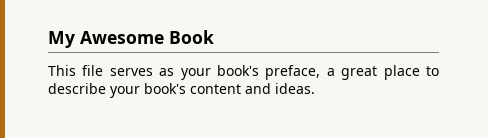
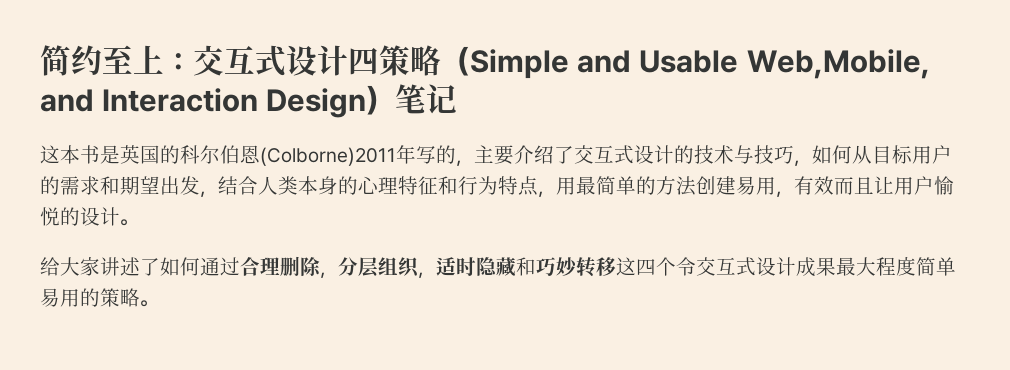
- My Awesome Book
- This file serves as your book's preface, a great place to describe your book's content and ideas.
+ 简约至上：交互式设计四策略（Simple and Usable Web,Mobile, and Interaction Design）笔记
+ 这本书是英国的科尔伯恩(Colborne)2011年写的，主要介绍了交互式设计的技术与技巧，如何从目标用户的需求和期望出发，结合人类本身的心理特征和行为特点，用最简单的方法创建易用，有效而且让用户愉悦的设计。
+ 给大家讲述了如何通过合理删除，分层组织，适时隐藏和巧妙转移这四个令交互式设计成果最大程度简单易用的策略。

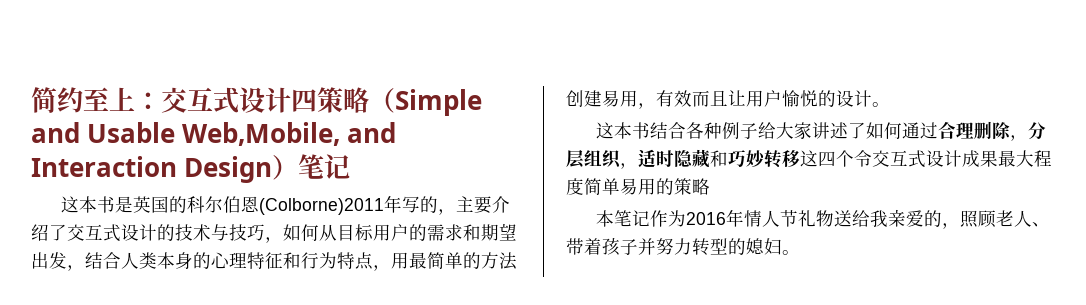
- 给大家讲述了如何通过合理删除，分层组织，适时隐藏和巧妙转移这四个令交互式设计成果最大程度简单易用的策略。
+ 这本书结合各种例子给大家讲述了如何通过合理删除，分层组织，适时隐藏和巧妙转移这四个令交互式设计成果最大程度简单易用的策略
+ 本笔记作为2016年情人节礼物送给我亲爱的，照顾老人、带着孩子并努力转型的媳妇。

